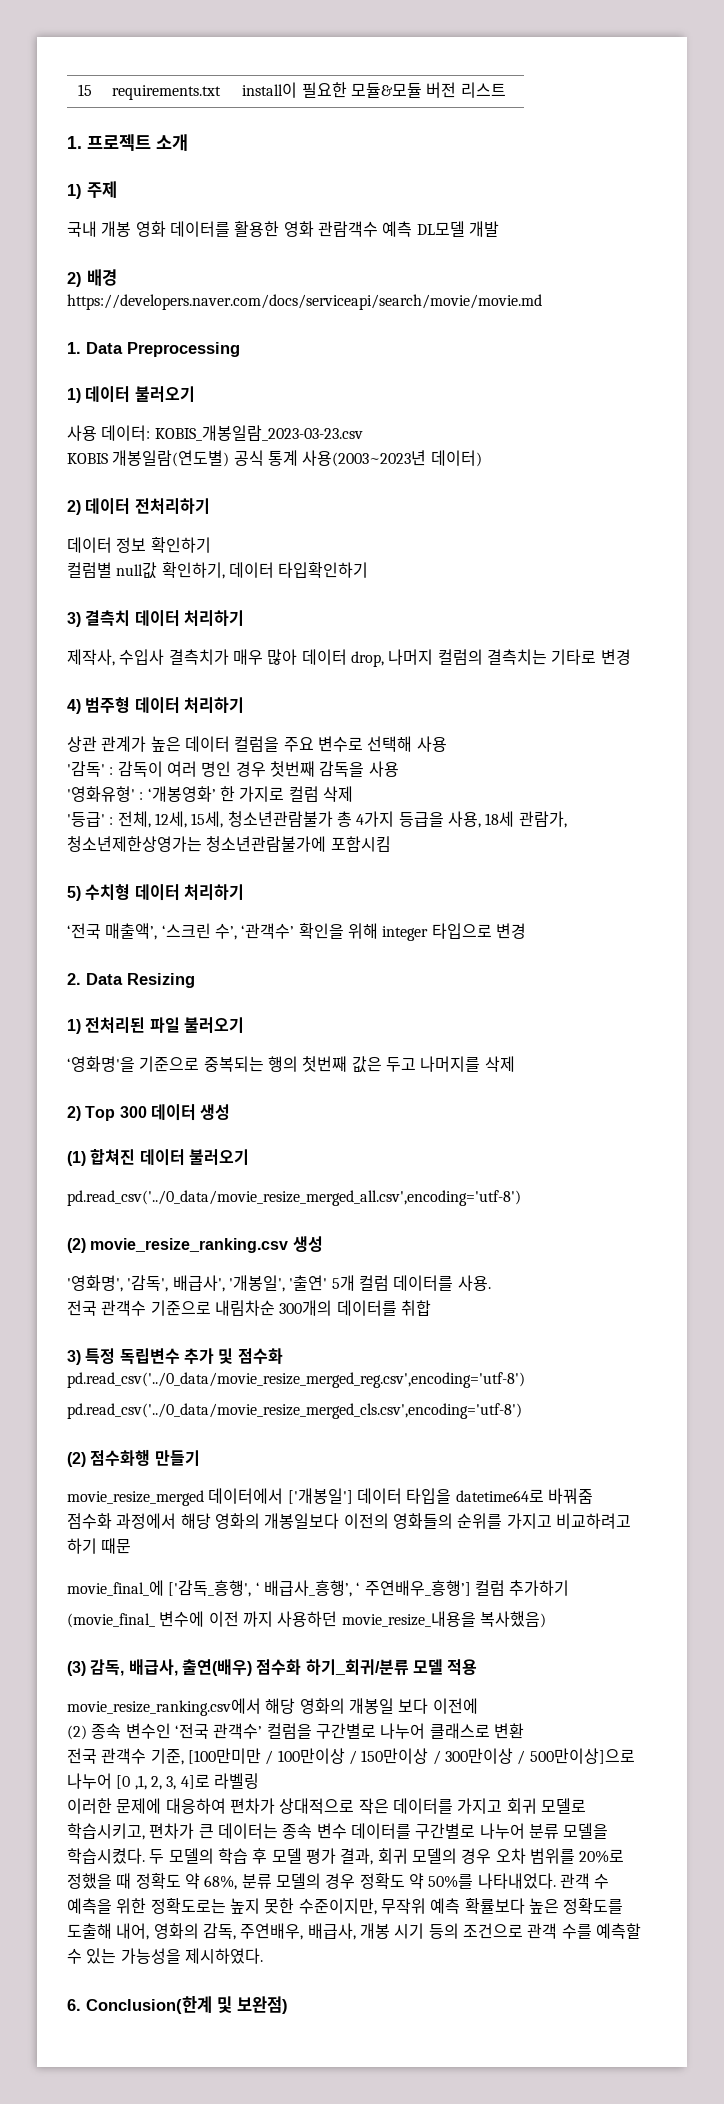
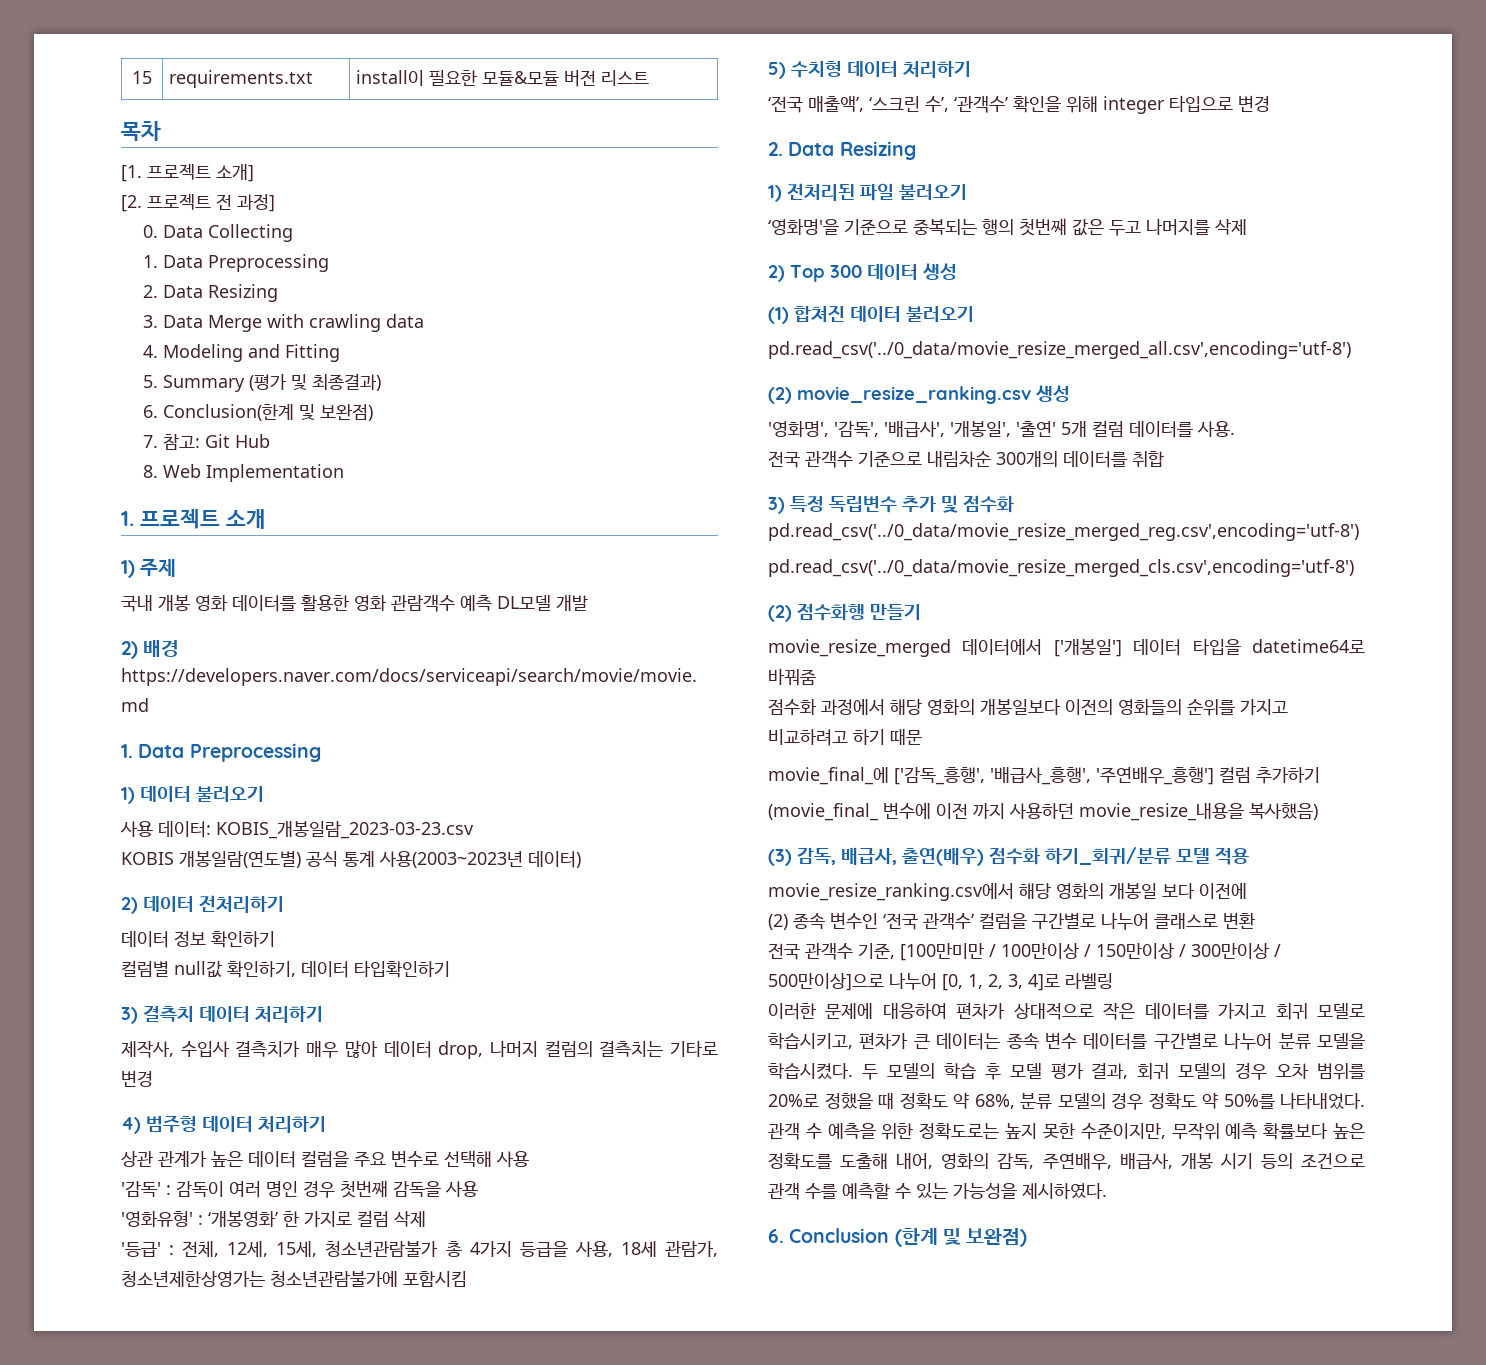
+ 목차
+ [1. 프로젝트 소개]
+ [2. 프로젝트 전 과정]
+ 0. Data Collecting
+ 1. Data Preprocessing
+ 2. Data Resizing
+ 3. Data Merge with crawling data
+ 4. Modeling and Fitting
+ 5. Summary (평가 및 최종결과)
+ 6. Conclusion(한계 및 보완점)
+ 7. 참고: Git Hub
+ 8. Web Implementation
- '영화명', '감독', 배급사', '개봉일', '출연' 5개 컬럼 데이터를 사용.
+ '영화명', '감독', '배급사', '개봉일', '출연' 5개 컬럼 데이터를 사용.
- movie_final_에 ['감독_흥행', ‘ 배급사_흥행’, ‘ 주연배우_흥행’] 컬럼 추가하기
+ movie_final_에 ['감독_흥행', '배급사_흥행', '주연배우_흥행'] 컬럼 추가하기
- 전국 관객수 기준, [100만미만 / 100만이상 / 150만이상 / 300만이상 / 500만이상]으로 나누어 [0 ,1, 2, 3, 4]로 라벨링
+ 전국 관객수 기준, [100만미만 / 100만이상 / 150만이상 / 300만이상 / 500만이상]으로 나누어 [0, 1, 2, 3, 4]로 라벨링
- 6. Conclusion(한계 및 보완점)
+ 6. Conclusion (한계 및 보완점)

